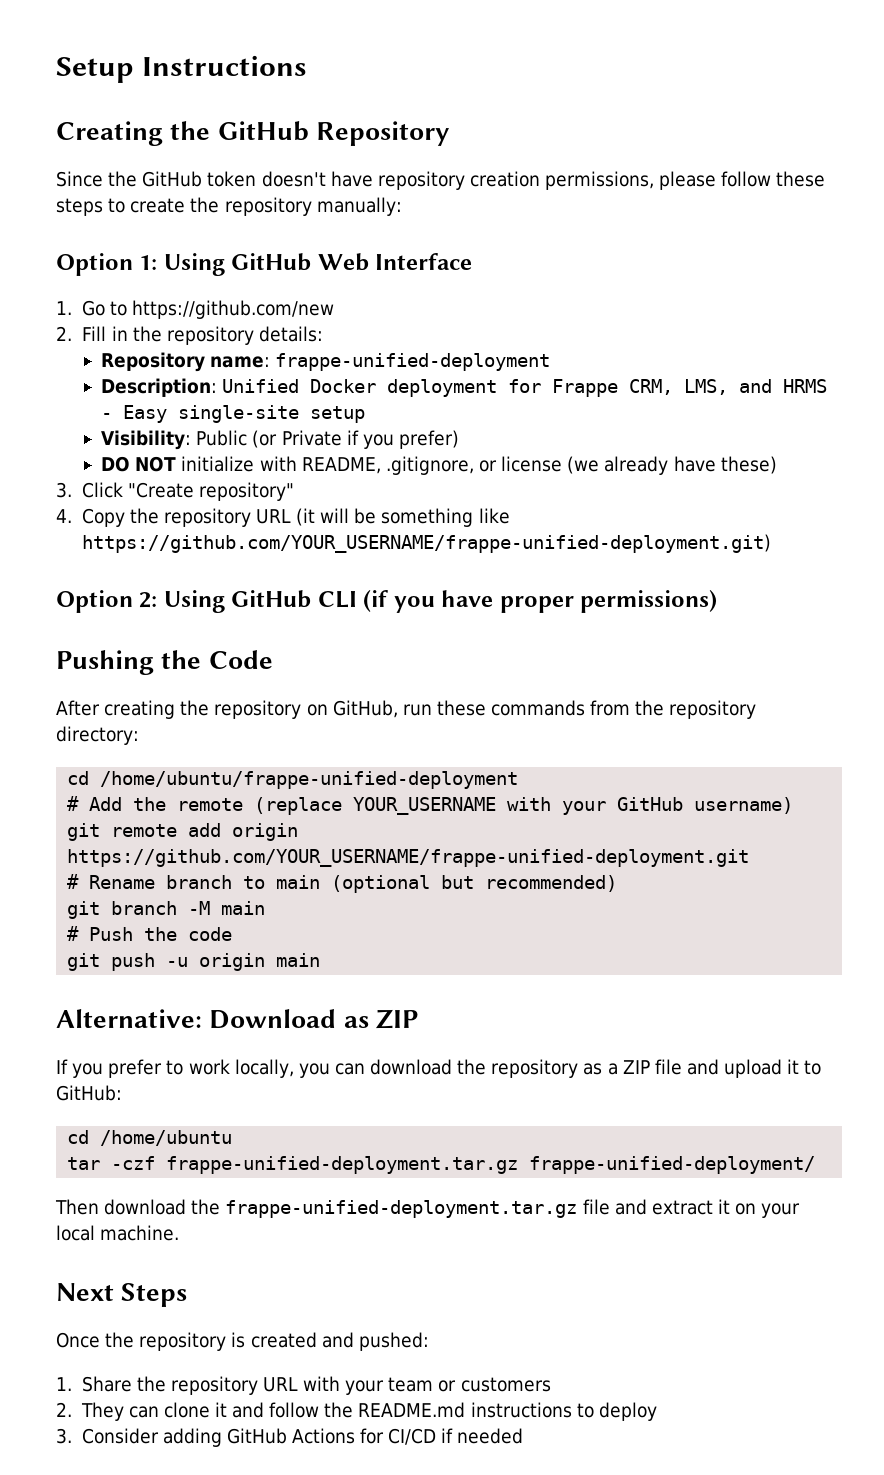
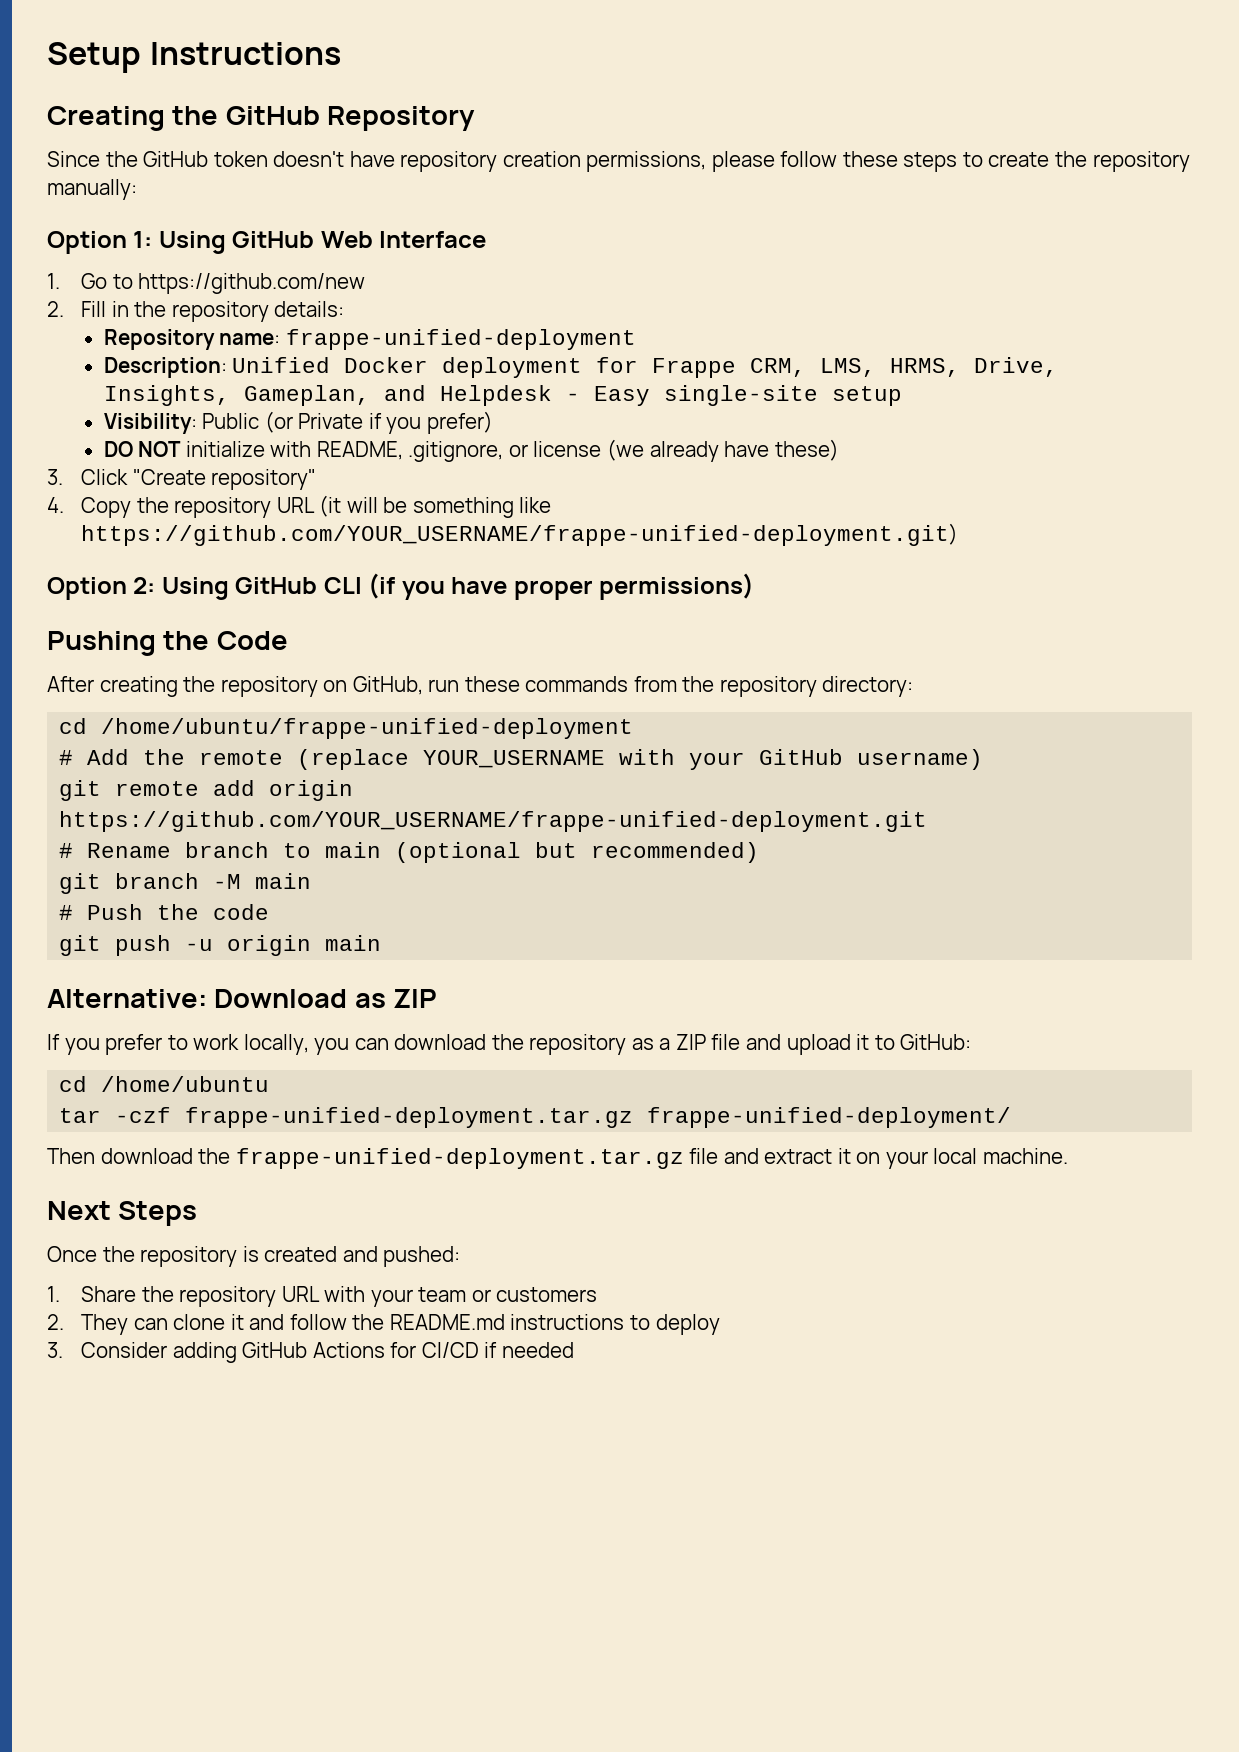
- Description: Unified Docker deployment for Frappe CRM, LMS, and HRMS - Easy single-site setup
+ Description: Unified Docker deployment for Frappe CRM, LMS, HRMS, Drive, Insights, Gameplan, and Helpdesk - Easy single-site setup

